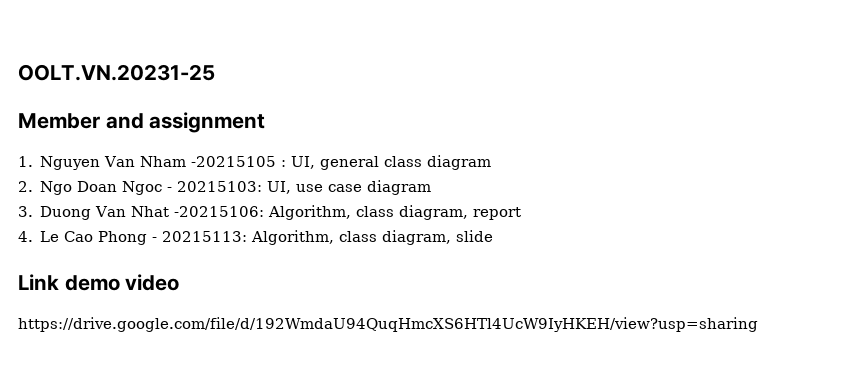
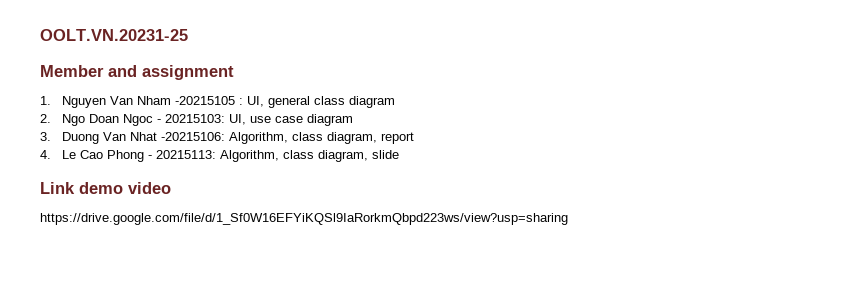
- https://drive.google.com/file/d/192WmdaU94QuqHmcXS6HTl4UcW9IyHKEH/view?usp=sharing
+ https://drive.google.com/file/d/1_Sf0W16EFYiKQSl9IaRorkmQbpd223ws/view?usp=sharing

